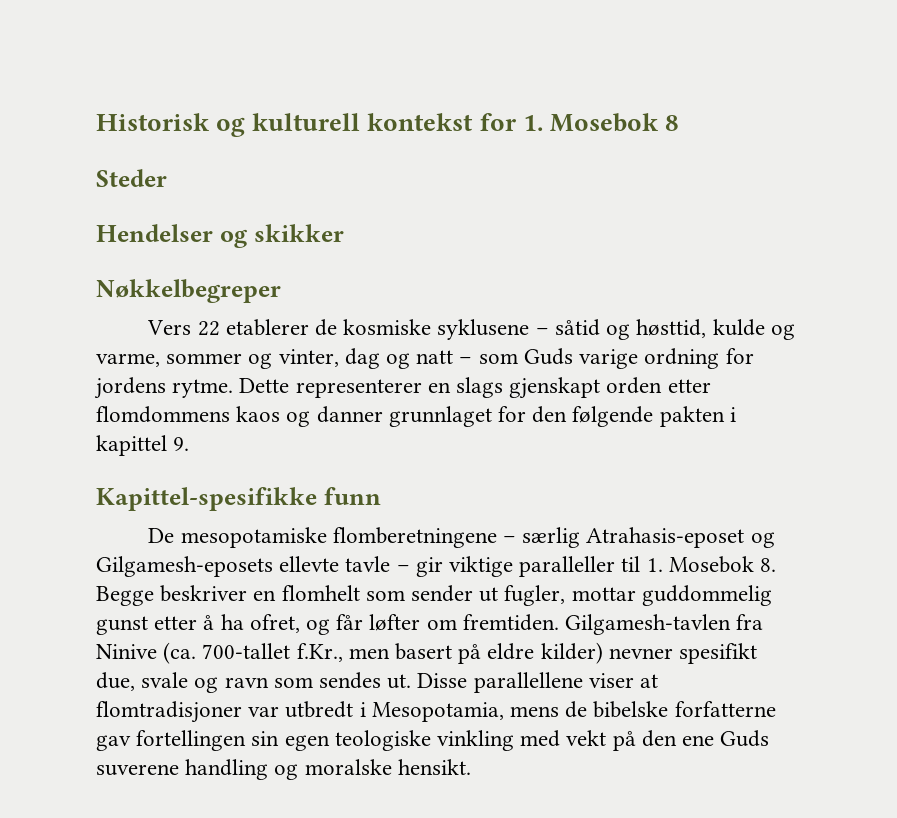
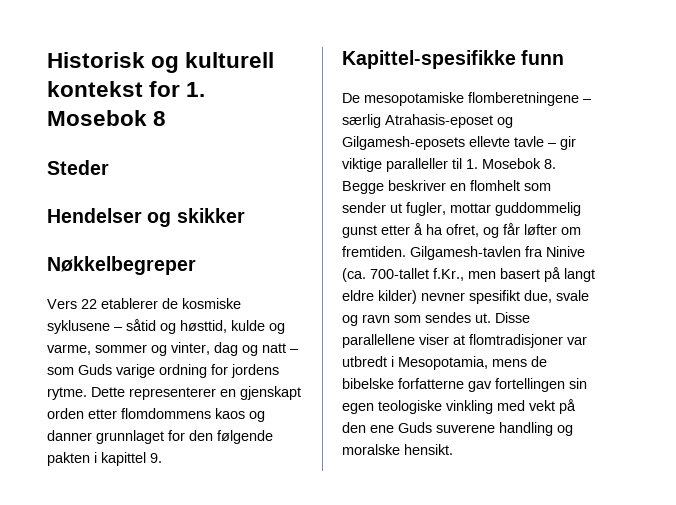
- Dette representerer en slags gjenskapt orden etter flomdommens kaos og danner grunnlaget for den følgende pakten i kapittel 9.
+ Dette representerer en gjenskapt orden etter flomdommens kaos og danner grunnlaget for den følgende pakten i kapittel 9.
- Gilgamesh-tavlen fra Ninive (ca. 700-tallet f.Kr., men basert på eldre kilder) nevner spesifikt due, svale og ravn som sendes ut.
+ Gilgamesh-tavlen fra Ninive (ca. 700-tallet f.Kr., men basert på langt eldre kilder) nevner spesifikt due, svale og ravn som sendes ut.

